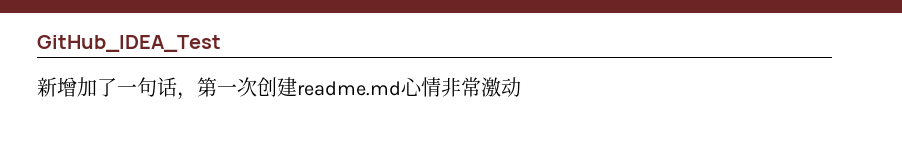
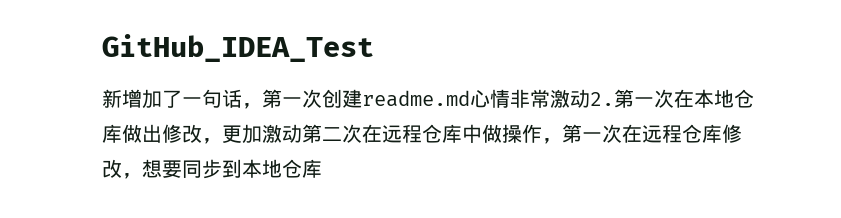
- 新增加了一句话，第一次创建readme.md心情非常激动
+ 新增加了一句话，第一次创建readme.md心情非常激动2.第一次在本地仓库做出修改，更加激动第二次在远程仓库中做操作，第一次在远程仓库修改，想要同步到本地仓库

